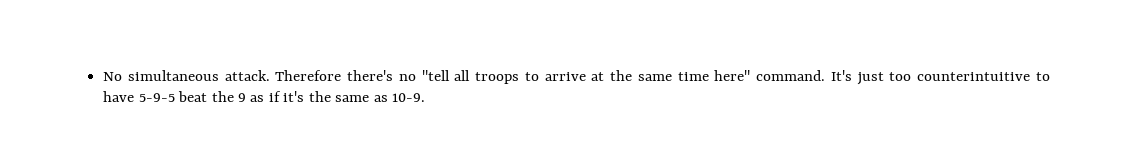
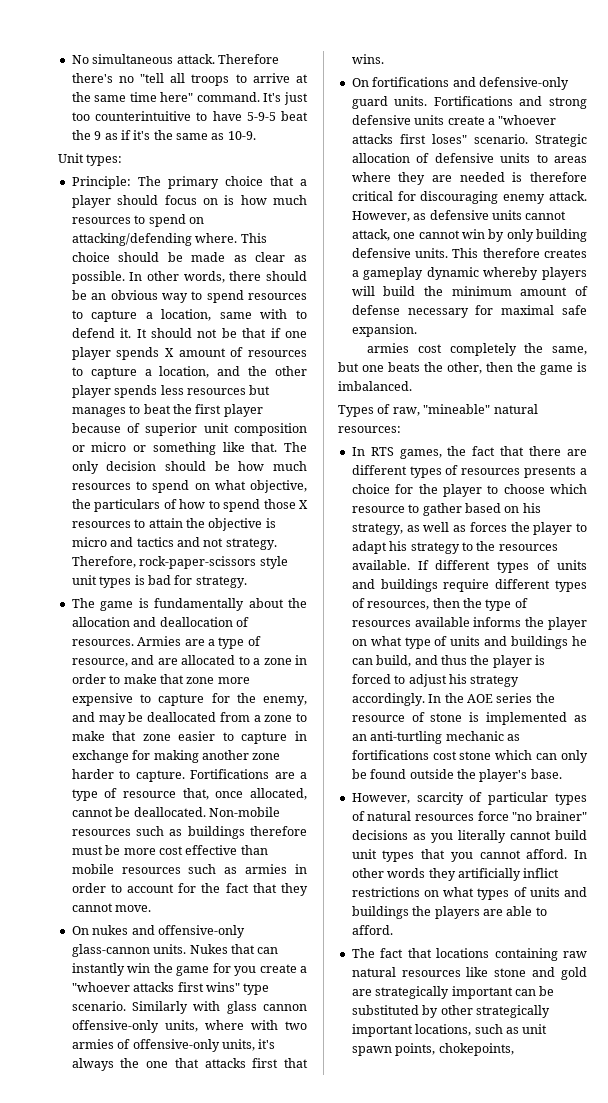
+ Unit types:
+ Principle: The primary choice that a player should focus on is how much resources to spend on attacking/defending where. This choice should be made as clear as possible. In other words, there should be an obvious way to spend resources to capture a location, same with to defend it. It should not be that if one player spends X amount of resources to capture a location, and the other player spends less resources but manages to beat the first player because of superior unit composition or micro or something like that. The only decision should be how much resources to spend on what objective, the particulars of how to spend those X resources to attain the objective is micro and tactics and not strategy. Therefore, rock-paper-scissors style unit types is bad for strategy.
+ The game is fundamentally about the allocation and deallocation of resources. Armies are a type of resource, and are allocated to a zone in order to make that zone more expensive to capture for the enemy, and may be deallocated from a zone to make that zone easier to capture in exchange for making another zone harder to capture. Fortifications are a type of resource that, once allocated, cannot be deallocated. Non-mobile resources such as buildings therefore must be more cost effective than mobile resources such as armies in order to account for the fact that they cannot move.
+ On nukes and offensive-only glass-cannon units. Nukes that can instantly win the game for you create a "whoever attacks first wins" type scenario. Similarly with glass cannon offensive-only units, where with two armies of offensive-only units, it's always the one that attacks first that wins.
+ On fortifications and defensive-only guard units. Fortifications and strong defensive units create a "whoever attacks first loses" scenario. Strategic allocation of defensive units to areas where they are needed is therefore critical for discouraging enemy attack. However, as defensive units cannot attack, one cannot win by only building defensive units. This therefore creates a gameplay dynamic whereby players will build the minimum amount of defense necessary for maximal safe expansion.
+ armies cost completely the same, but one beats the other, then the game is imbalanced.
+ Types of raw, "mineable" natural resources:
+ In RTS games, the fact that there are different types of resources presents a choice for the player to choose which resource to gather based on his strategy, as well as forces the player to adapt his strategy to the resources available. If different types of units and buildings require different types of resources, then the type of resources available informs the player on what type of units and buildings he can build, and thus the player is forced to adjust his strategy accordingly. In the AOE series the resource of stone is implemented as an anti-turtling mechanic as fortifications cost stone which can only be found outside the player's base.
+ However, scarcity of particular types of natural resources force "no brainer" decisions as you literally cannot build unit types that you cannot afford. In other words they artificially inflict restrictions on what types of units and buildings the players are able to afford.
+ The fact that locations containing raw natural resources like stone and gold are strategically important can be substituted by other strategically important locations, such as unit spawn points, chokepoints,

